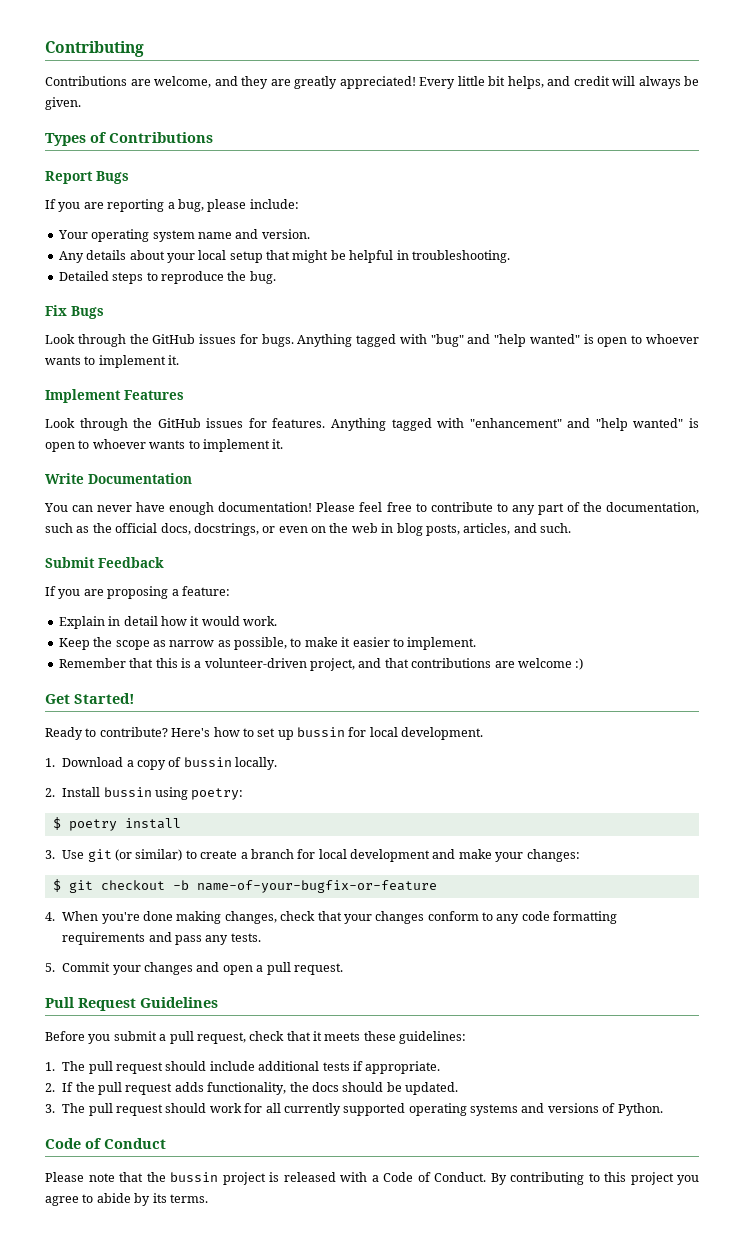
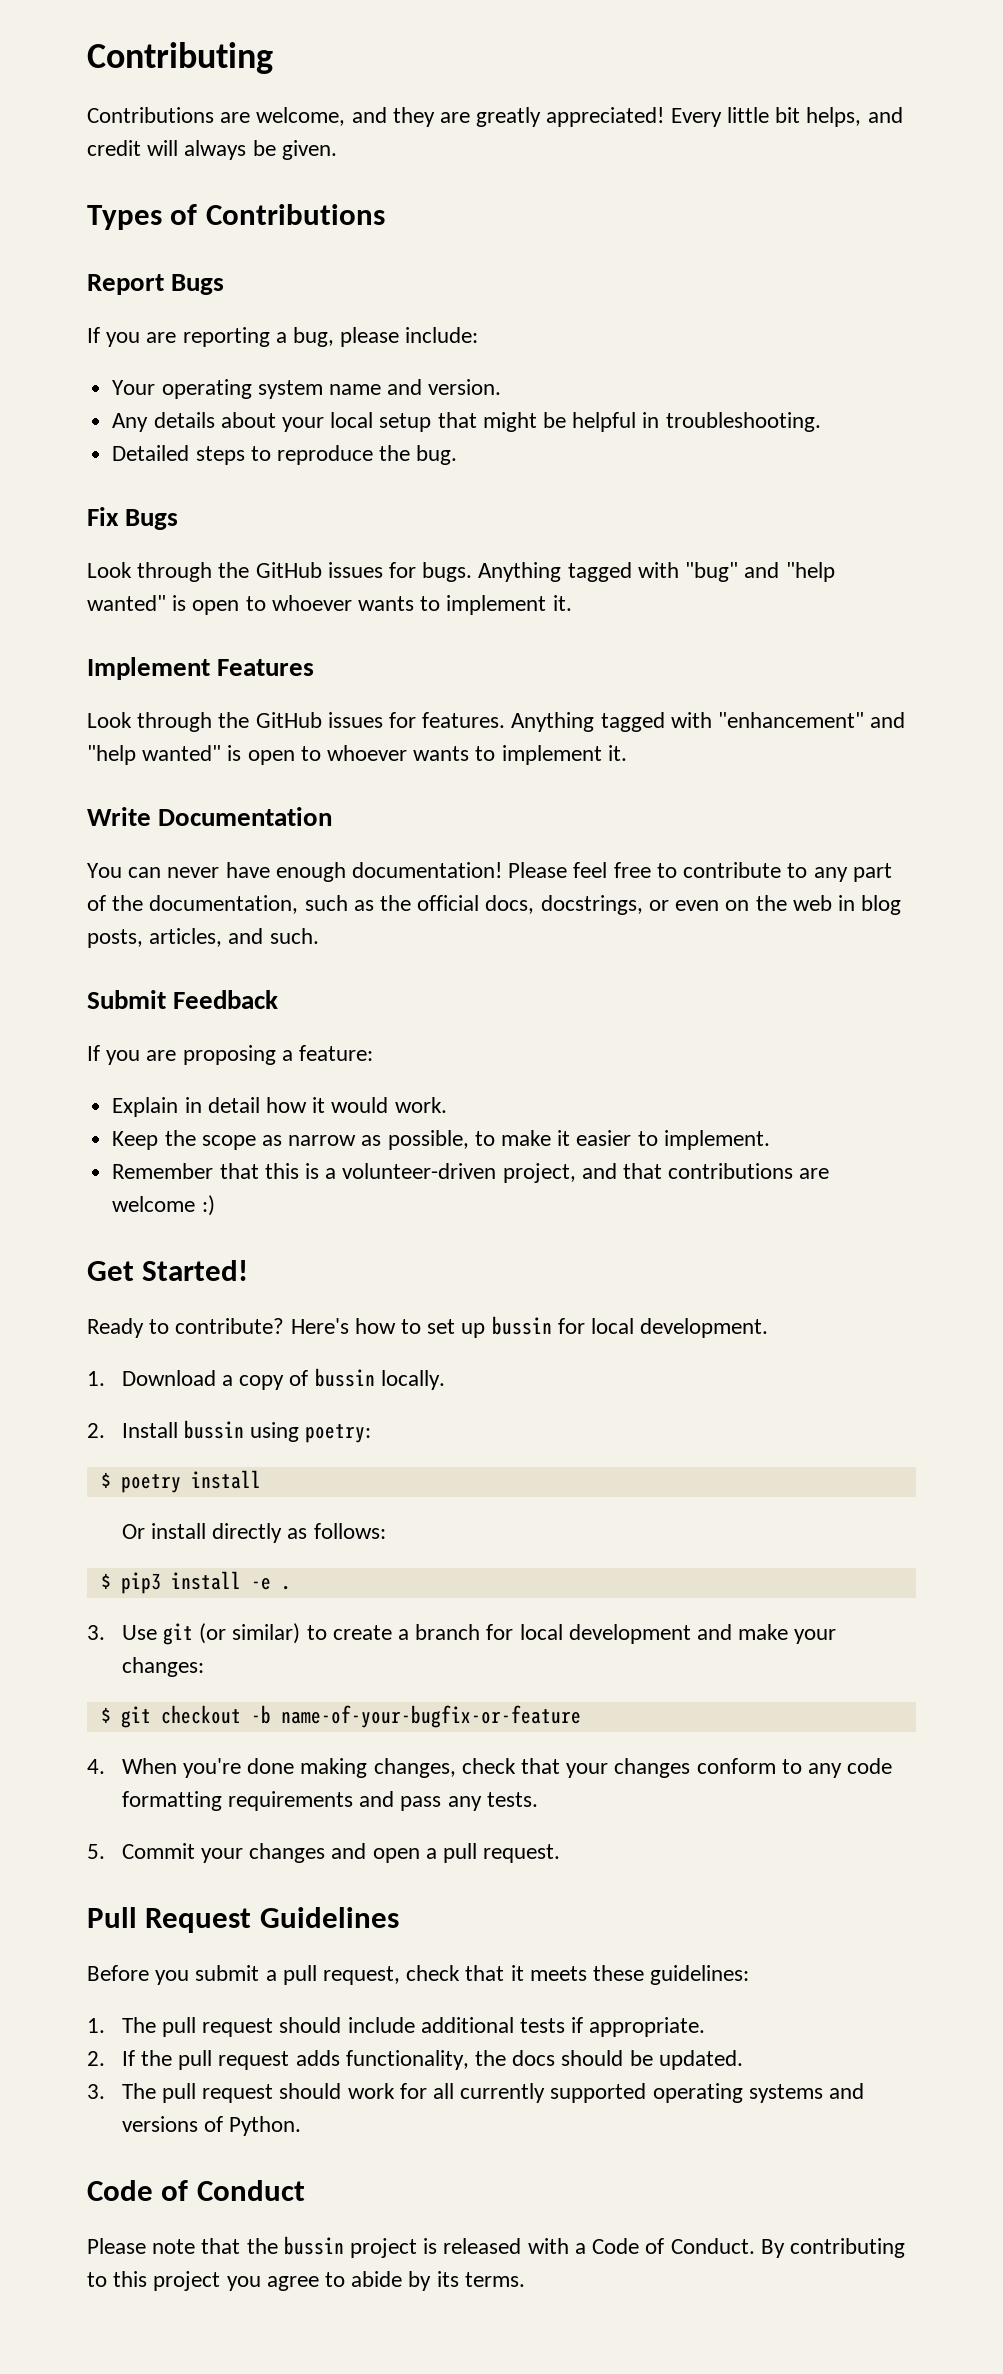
+ Or install directly as follows:
+ $ pip3 install -e .

